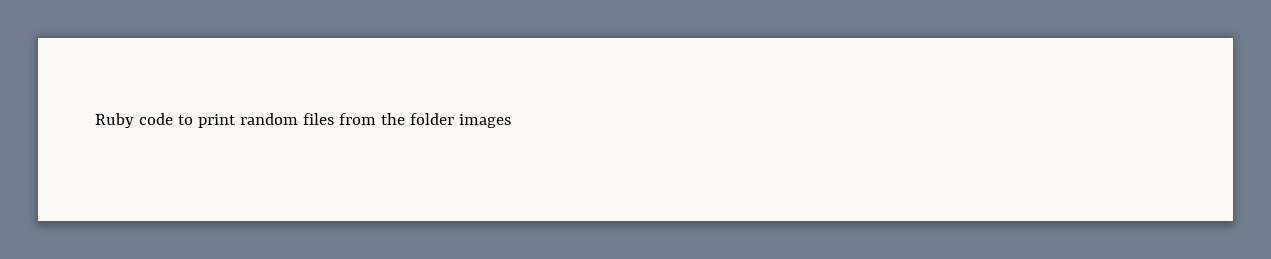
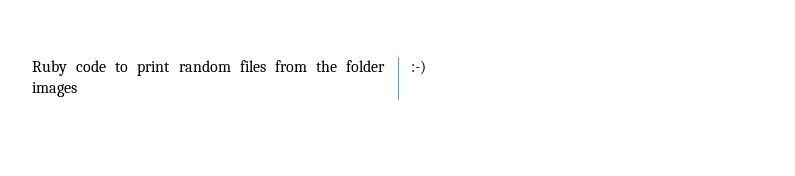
+ :-)

